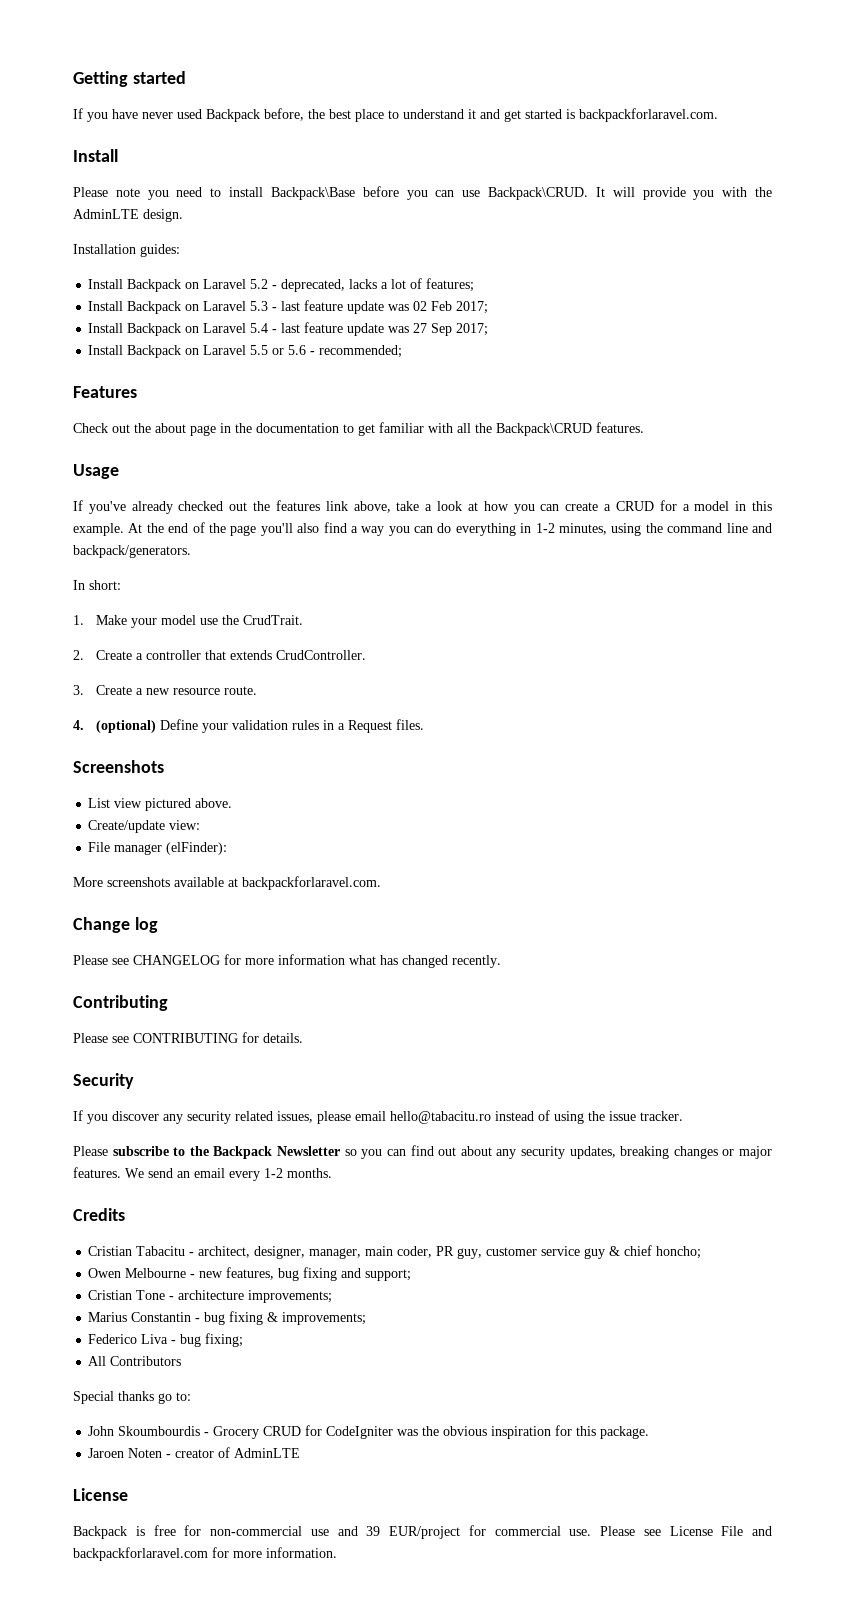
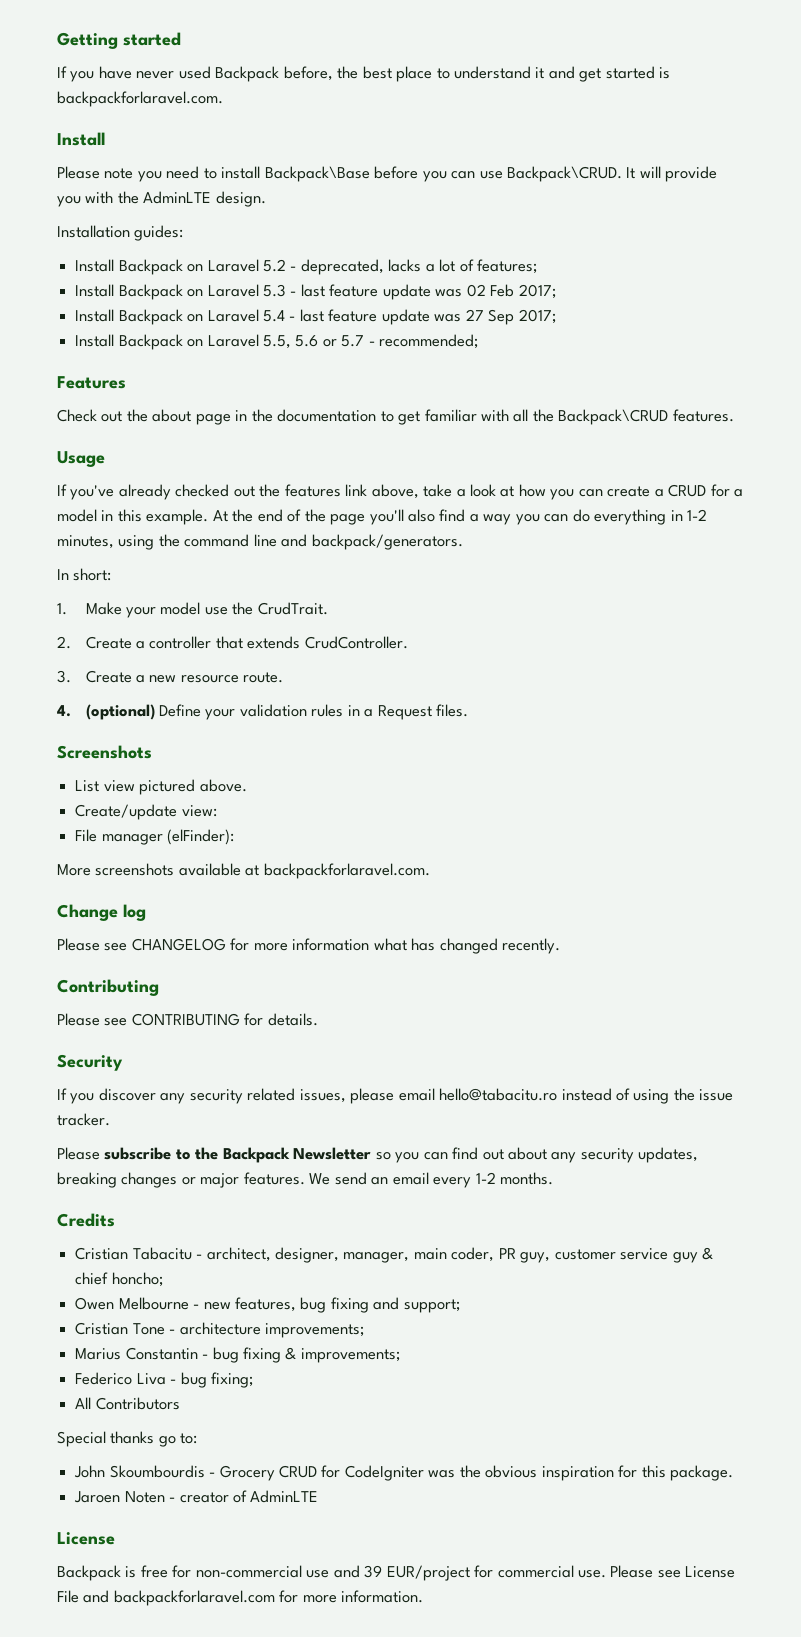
- Install Backpack on Laravel 5.5 or 5.6 - recommended;
+ Install Backpack on Laravel 5.5, 5.6 or 5.7 - recommended;

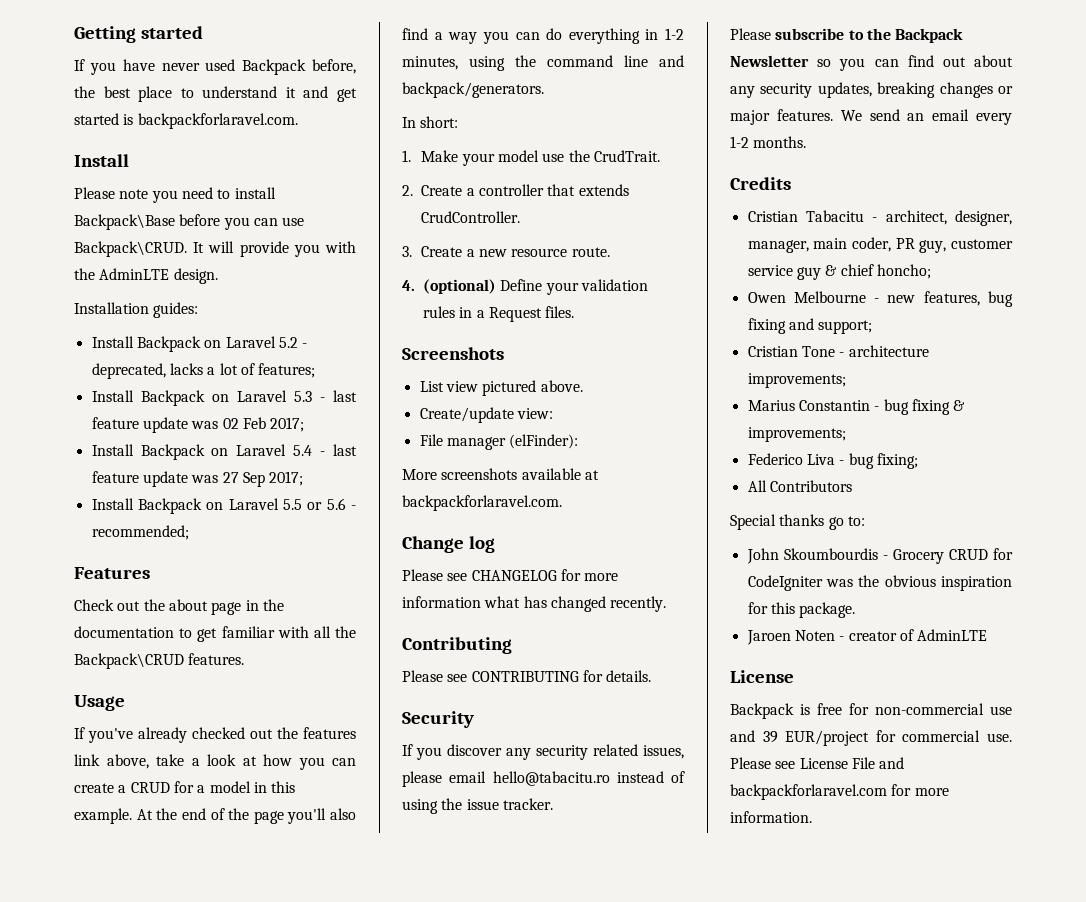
- Install Backpack on Laravel 5.5, 5.6 or 5.7 - recommended;
+ Install Backpack on Laravel 5.5 or 5.6 - recommended;

